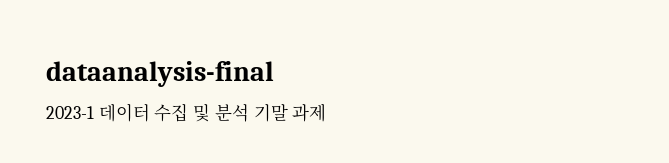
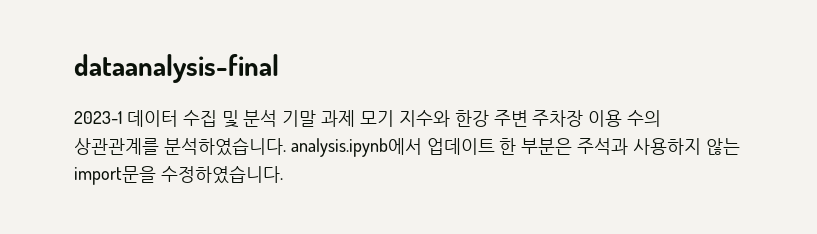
- 2023-1 데이터 수집 및 분석 기말 과제
+ 2023-1 데이터 수집 및 분석 기말 과제 모기 지수와 한강 주변 주차장 이용 수의 상관관계를 분석하였습니다. analysis.ipynb에서 업데이트 한 부분은 주석과 사용하지 않는 import문을 수정하였습니다.

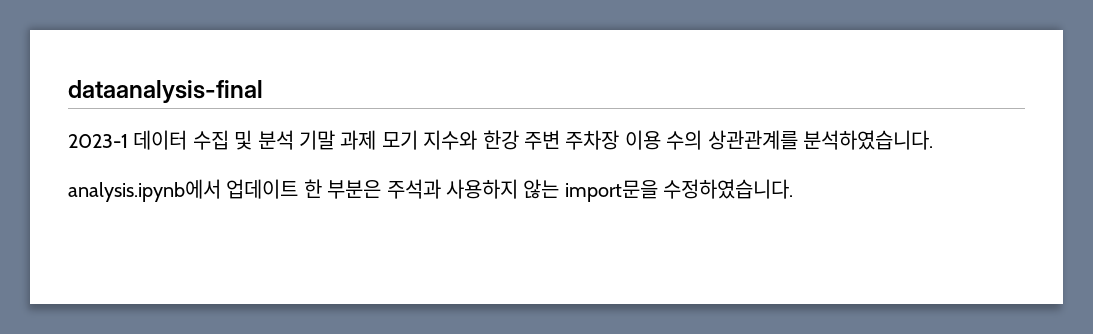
- 2023-1 데이터 수집 및 분석 기말 과제 모기 지수와 한강 주변 주차장 이용 수의 상관관계를 분석하였습니다. analysis.ipynb에서 업데이트 한 부분은 주석과 사용하지 않는 import문을 수정하였습니다.
+ 2023-1 데이터 수집 및 분석 기말 과제 모기 지수와 한강 주변 주차장 이용 수의 상관관계를 분석하였습니다.
+ analysis.ipynb에서 업데이트 한 부분은 주석과 사용하지 않는 import문을 수정하였습니다.

